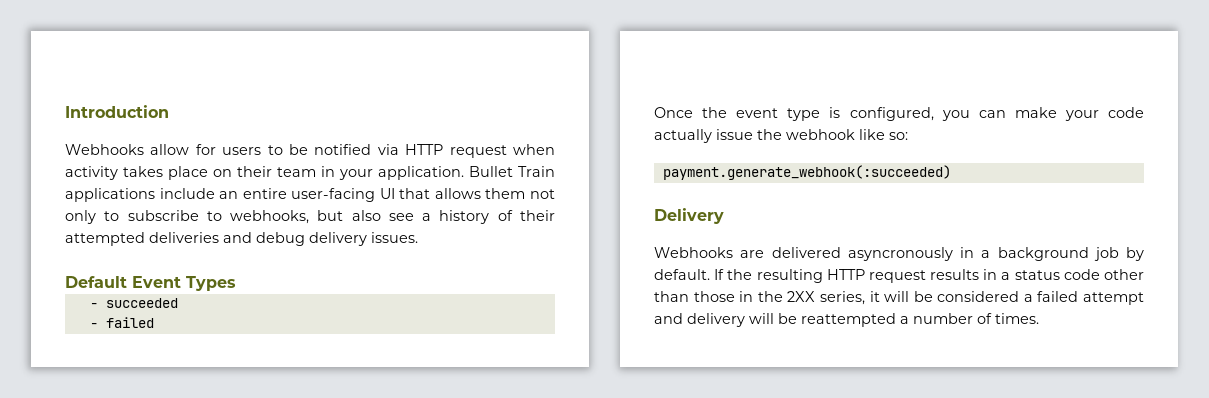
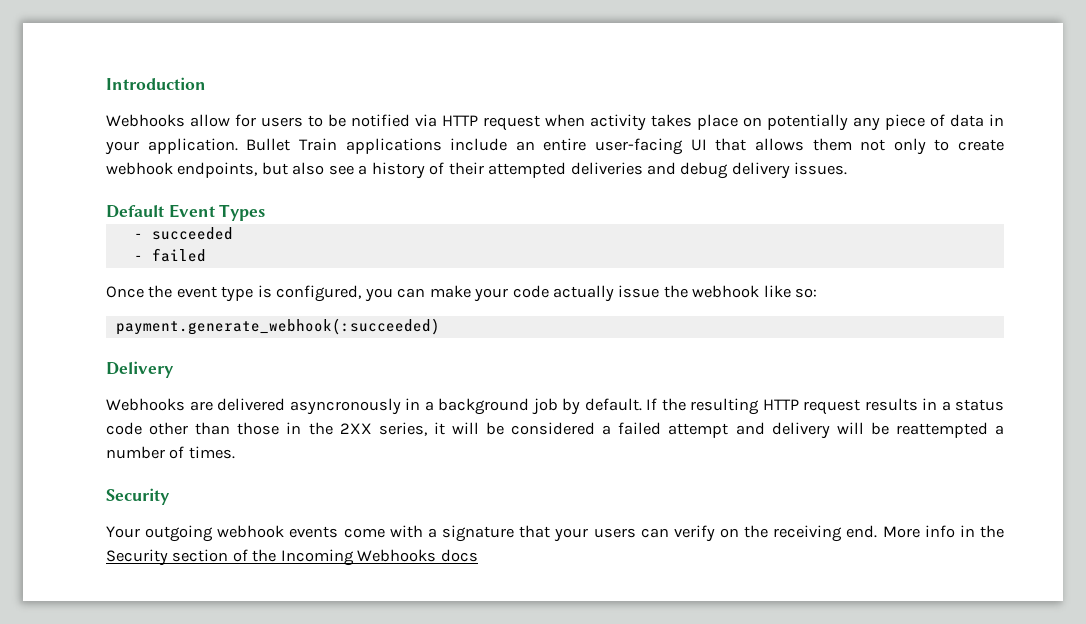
- Webhooks allow for users to be notified via HTTP request when activity takes place on their team in your application.
+ Webhooks allow for users to be notified via HTTP request when activity takes place on potentially any piece of data in your application.
- Bullet Train applications include an entire user-facing UI that allows them not only to subscribe to webhooks, but also see a history of their attempted deliveries and debug delivery issues.
+ Bullet Train applications include an entire user-facing UI that allows them not only to create webhook endpoints, but also see a history of their attempted deliveries and debug delivery issues.
  If the resulting HTTP request results in a status code other than those in the 2XX series, it will be considered a failed attempt and delivery will be reattempted a number of times.
+ Security
+ Your outgoing webhook events come with a signature that your users can verify on the receiving end. More info in the Security section of the Incoming Webhooks docs

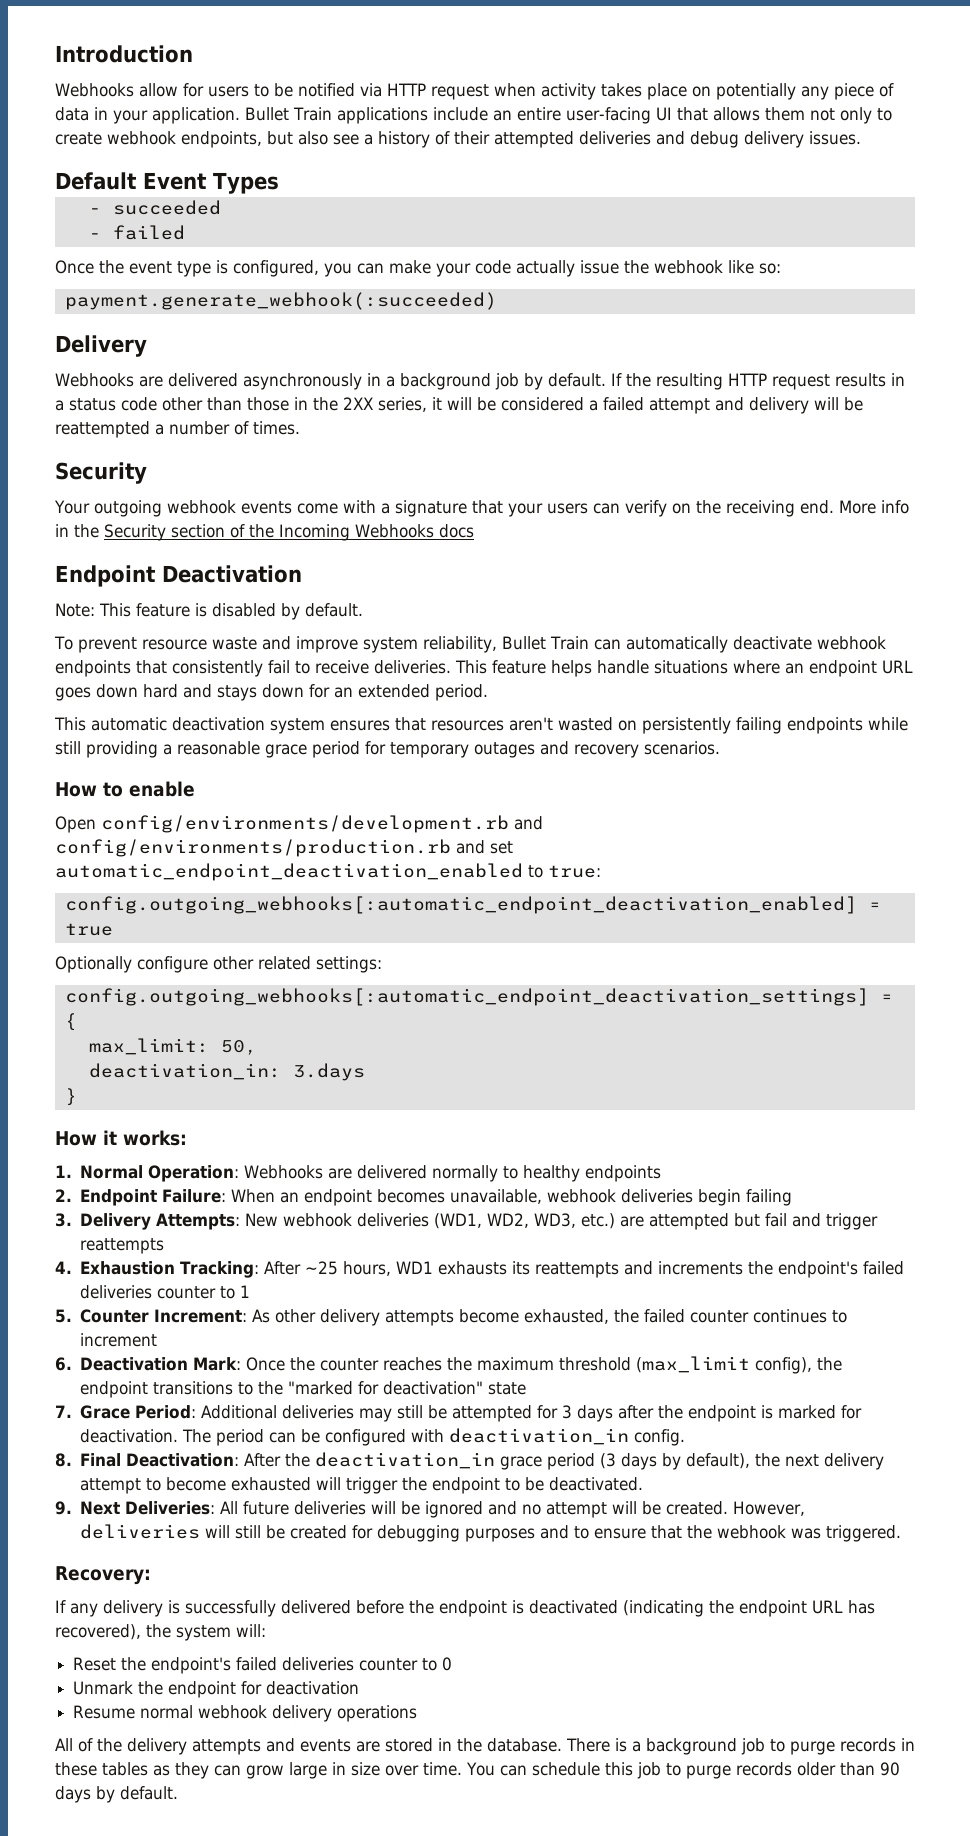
- Webhooks are delivered asyncronously in a background job by default.
+ Webhooks are delivered asynchronously in a background job by default.
+ Endpoint Deactivation
+ Note: This feature is disabled by default.
+ To prevent resource waste and improve system reliability, Bullet Train can automatically deactivate webhook endpoints that consistently fail to receive deliveries. This feature helps handle situations where an endpoint URL goes down hard and stays down for an extended period.
+ This automatic deactivation system ensures that resources aren't wasted on persistently failing endpoints while still providing a reasonable grace period for temporary outages and recovery scenarios.
+ How to enable
+ Open config/environments/development.rb and config/environments/production.rb and set automatic_endpoint_deactivation_enabled to true:
+ config.outgoing_webhooks[:automatic_endpoint_deactivation_enabled] = true
+ Optionally configure other related settings:
+ config.outgoing_webhooks[:automatic_endpoint_deactivation_settings] = {
+ max_limit: 50,
+ deactivation_in: 3.days
+ }
+ How it works:
+ 1. Normal Operation: Webhooks are delivered normally to healthy endpoints
+ 2. Endpoint Failure: When an endpoint becomes unavailable, webhook deliveries begin failing
+ 3. Delivery Attempts: New webhook deliveries (WD1, WD2, WD3, etc.) are attempted but fail and trigger reattempts
+ 4. Exhaustion Tracking: After ~25 hours, WD1 exhausts its reattempts and increments the endpoint's failed deliveries counter to 1
+ 5. Counter Increment: As other delivery attempts become exhausted, the failed counter continues to increment
+ 6. Deactivation Mark: Once the counter reaches the maximum threshold (max_limit config), the endpoint transitions to the "marked for deactivation" state
+ 7. Grace Period: Additional deliveries may still be attempted for 3 days after the endpoint is marked for deactivation. The period can be configured with deactivation_in config.
+ 8. Final Deactivation: After the deactivation_in grace period (3 days by default), the next delivery attempt to become exhausted will trigger the endpoint to be deactivated.
+ 9. Next Deliveries: All future deliveries will be ignored and no attempt will be created. However, deliveries will still be created for debugging purposes and to ensure that the webhook was triggered.
+ Recovery:
+ If any delivery is successfully delivered before the endpoint is deactivated (indicating the endpoint URL has recovered), the system will:
+ Reset the endpoint's failed deliveries counter to 0
+ Unmark the endpoint for deactivation
+ Resume normal webhook delivery operations
+ All of the delivery attempts and events are stored in the database. There is a background job to purge records in these tables as they can grow large in size over time. You can schedule this job to purge records older than 90 days by default.

